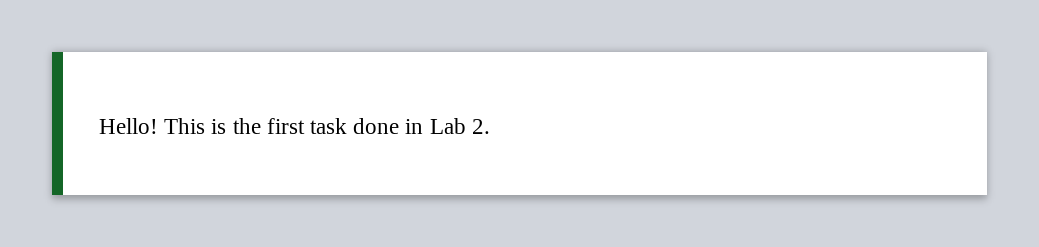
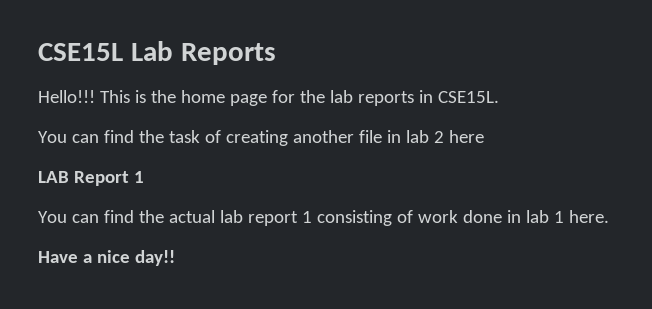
- Hello! This is the first task done in Lab 2.
+ CSE15L Lab Reports
+ Hello!!! This is the home page for the lab reports in CSE15L.
+ You can find the task of creating another file in lab 2 here
+ LAB Report 1
+ You can find the actual lab report 1 consisting of work done in lab 1 here.
+ Have a nice day!!

